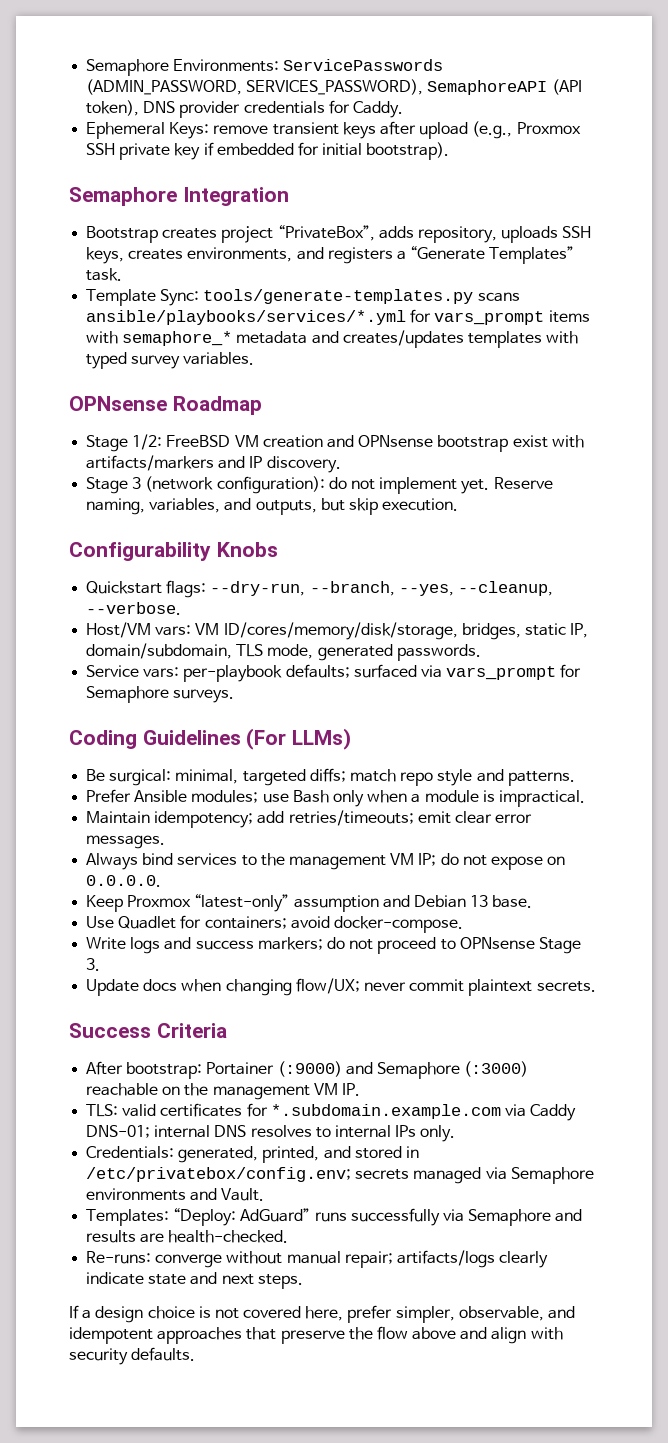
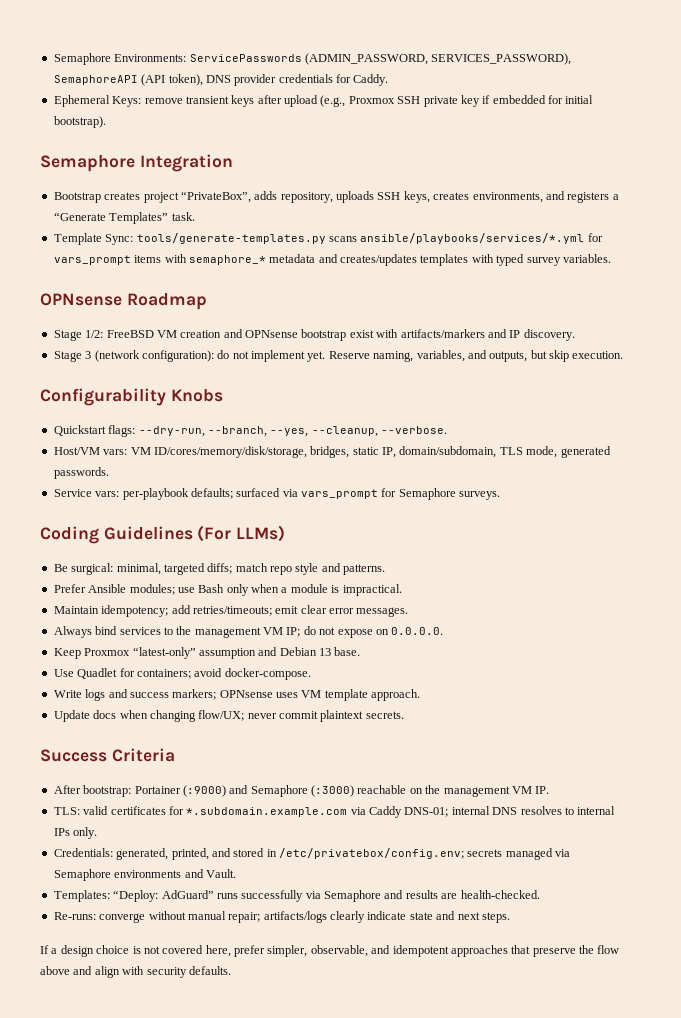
- Write logs and success markers; do not proceed to OPNsense Stage 3.
+ Write logs and success markers; OPNsense uses VM template approach.

